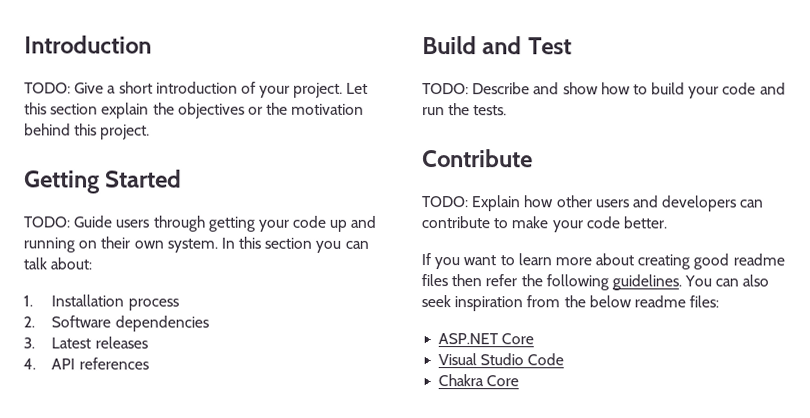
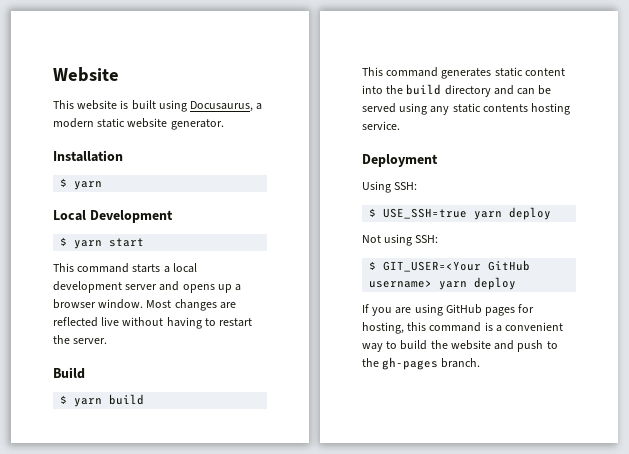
- Introduction
- TODO: Give a short introduction of your project. Let this section explain the objectives or the motivation behind this project.
- Getting Started
- TODO: Guide users through getting your code up and running on their own system. In this section you can talk about:
- 1. Installation process
- 2. Software dependencies
- 3. Latest releases
- 4. API references
- Build and Test
- TODO: Describe and show how to build your code and run the tests.
- Contribute
- TODO: Explain how other users and developers can contribute to make your code better.
- If you want to learn more about creating good readme files then refer the following guidelines. You can also seek inspiration from the below readme files:
- ASP.NET Core
- Visual Studio Code
- Chakra Core
+ Website
+ This website is built using Docusaurus, a modern static website generator.
+ Installation
+ $ yarn
+ Local Development
+ $ yarn start
+ This command starts a local development server and opens up a browser window. Most changes are reflected live without having to restart the server.
+ Build
+ $ yarn build
+ This command generates static content into the build directory and can be served using any static contents hosting service.
+ Deployment
+ Using SSH:
+ $ USE_SSH=true yarn deploy
+ Not using SSH:
+ $ GIT_USER=<Your GitHub username> yarn deploy
+ If you are using GitHub pages for hosting, this command is a convenient way to build the website and push to the gh-pages branch.

